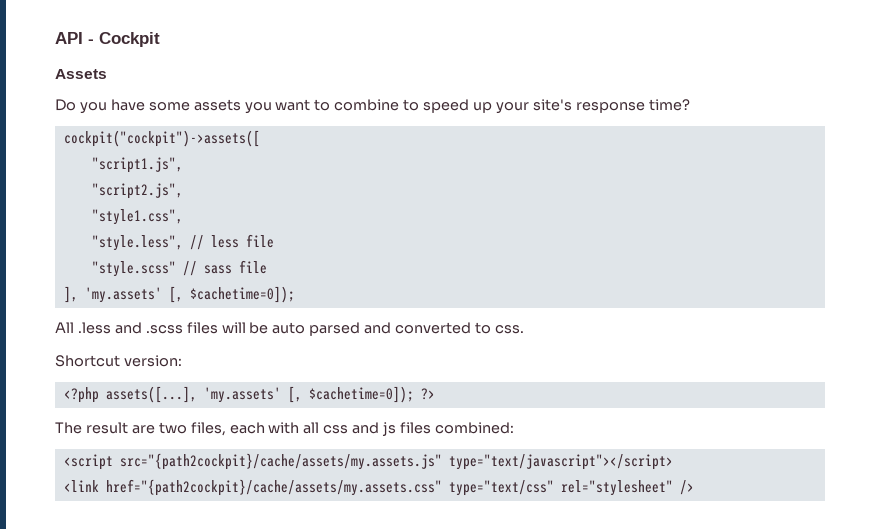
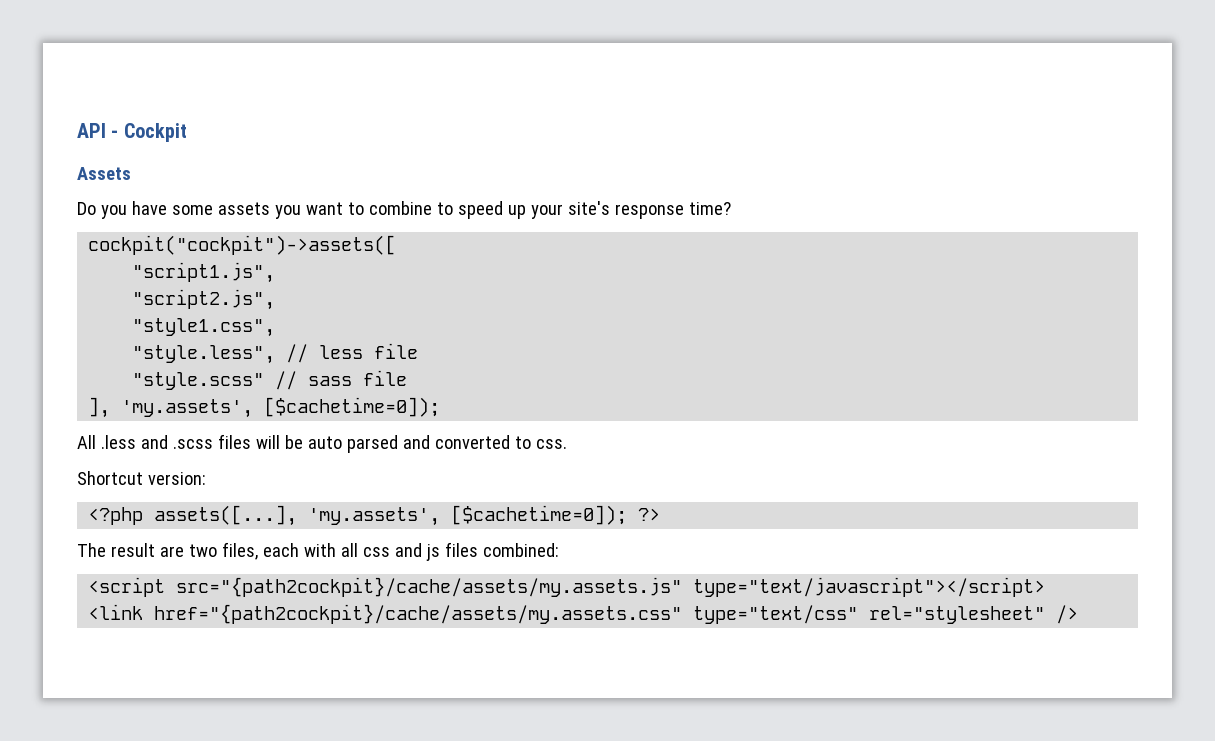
- ], 'my.assets' [, $cachetime=0]);
+ ], 'my.assets', [$cachetime=0]);
- <?php assets([...], 'my.assets' [, $cachetime=0]); ?>
+ <?php assets([...], 'my.assets', [$cachetime=0]); ?>

